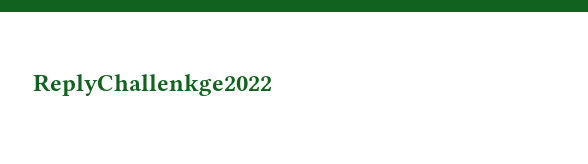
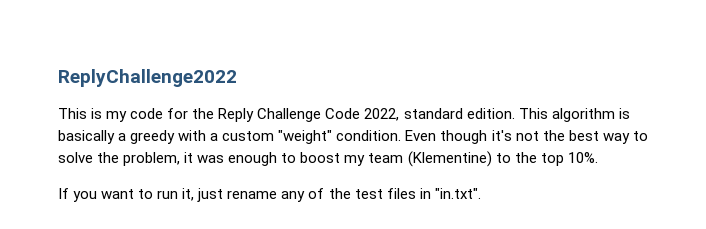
- ReplyChallenkge2022
+ ReplyChallenge2022
+ This is my code for the Reply Challenge Code 2022, standard edition. This algorithm is basically a greedy with a custom "weight" condition. Even though it's not the best way to solve the problem, it was enough to boost my team (Klementine) to the top 10%.
+ If you want to run it, just rename any of the test files in "in.txt".

